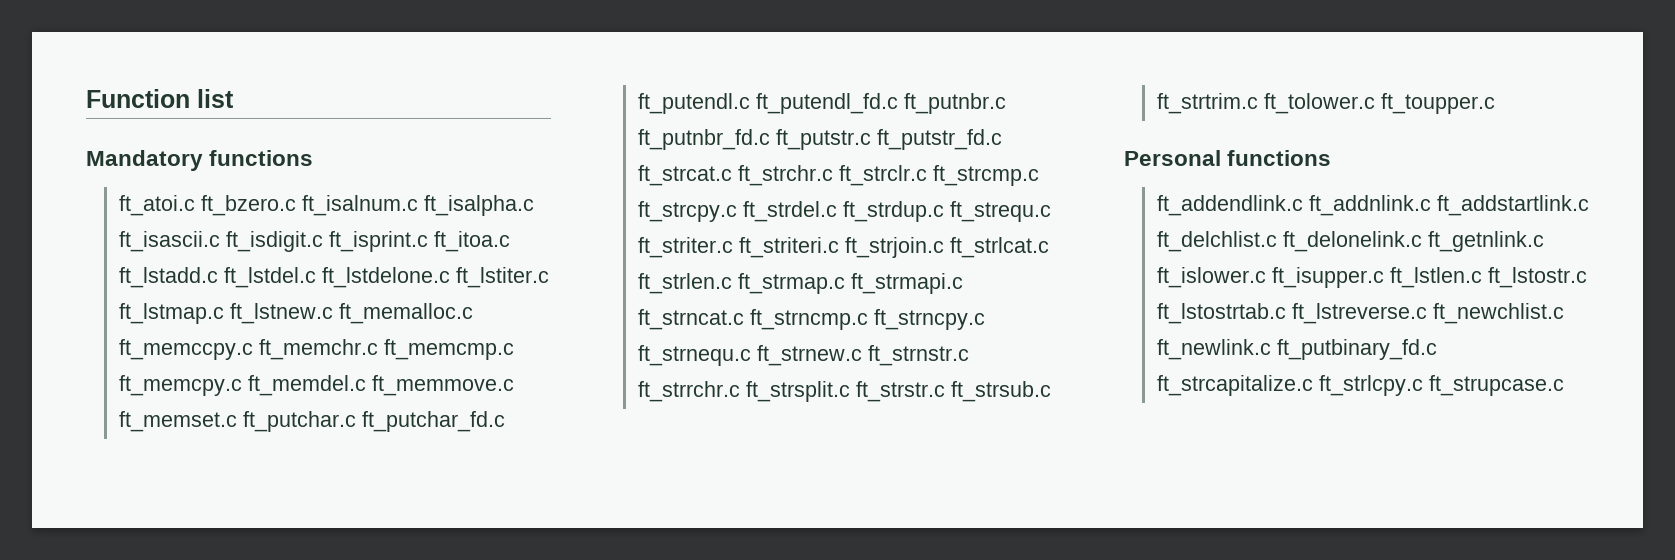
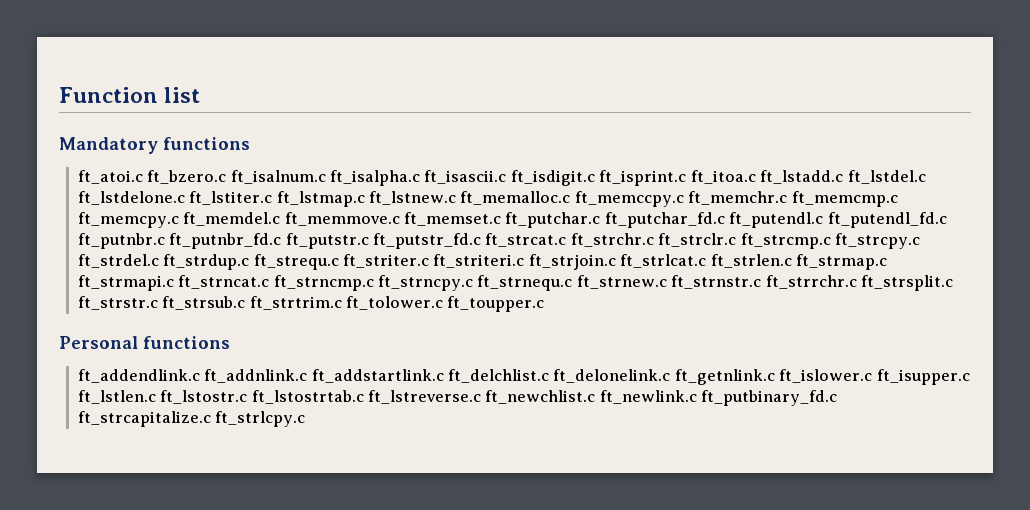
- ft_addendlink.c ft_addnlink.c ft_addstartlink.c ft_delchlist.c ft_delonelink.c ft_getnlink.c ft_islower.c ft_isupper.c ft_lstlen.c ft_lstostr.c ft_lstostrtab.c ft_lstreverse.c ft_newchlist.c ft_newlink.c ft_putbinary_fd.c ft_strcapitalize.c ft_strlcpy.c ft_strupcase.c
+ ft_addendlink.c ft_addnlink.c ft_addstartlink.c ft_delchlist.c ft_delonelink.c ft_getnlink.c ft_islower.c ft_isupper.c ft_lstlen.c ft_lstostr.c ft_lstostrtab.c ft_lstreverse.c ft_newchlist.c ft_newlink.c ft_putbinary_fd.c ft_strcapitalize.c ft_strlcpy.c

